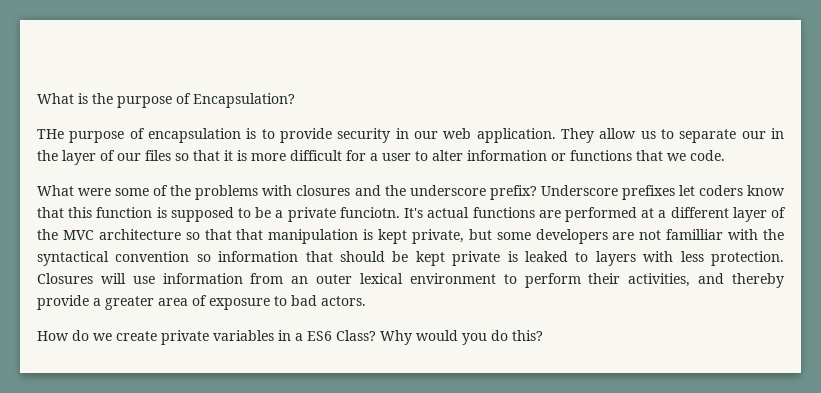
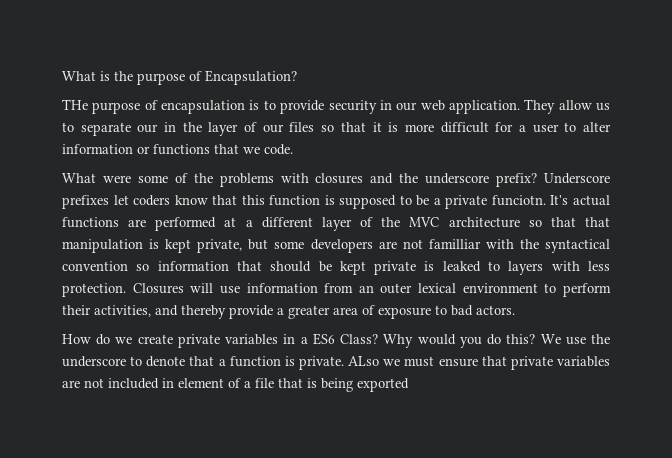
+ We use the underscore to denote that a function is private. ALso we must ensure that private variables are not included in element of a file that is being exported

